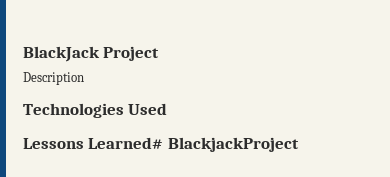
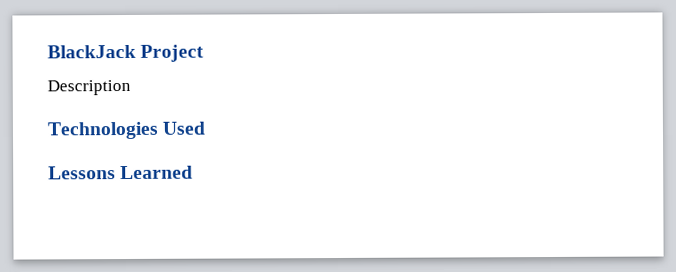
- Lessons Learned# BlackjackProject
+ Lessons Learned

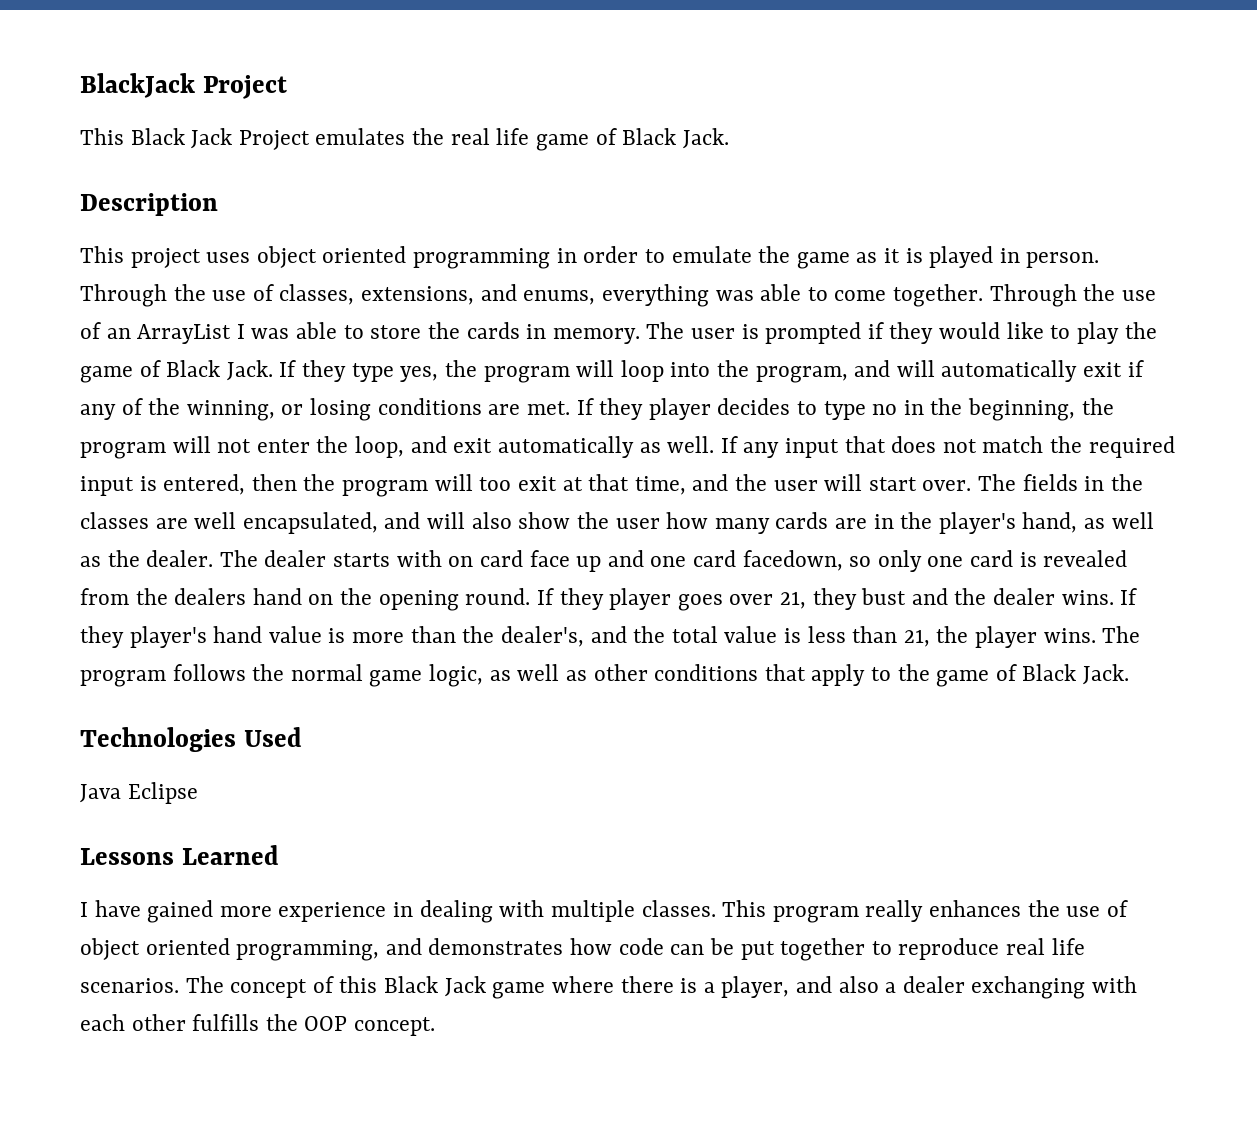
+ This Black Jack Project emulates the real life game of Black Jack.
  Description
+ This project uses object oriented programming in order to emulate the game as it is played in person. Through the use of classes, extensions, and enums, everything was able to come together. Through the use of an ArrayList I was able to store the cards in memory. The user is prompted if they would like to play the game of Black Jack. If they type yes, the program will loop into the program, and will automatically exit if any of the winning, or losing conditions are met. If they player decides to type no in the beginning, the program will not enter the loop, and exit automatically as well. If any input that does not match the required input is entered, then the program will too exit at that time, and the user will start over. The fields in the classes are well encapsulated, and will also show the user how many cards are in the player's hand, as well as the dealer. The dealer starts with on card face up and one card facedown, so only one card is revealed from the dealers hand on the opening round. If they player goes over 21, they bust and the dealer wins. If they player's hand value is more than the dealer's, and the total value is less than 21, the player wins. The program follows the normal game logic, as well as other conditions that apply to the game of Black Jack.
+ Java Eclipse
+ I have gained more experience in dealing with multiple classes. This program really enhances the use of object oriented programming, and demonstrates how code can be put together to reproduce real life scenarios. The concept of this Black Jack game where there is a player, and also a dealer exchanging with each other fulfills the OOP concept.

